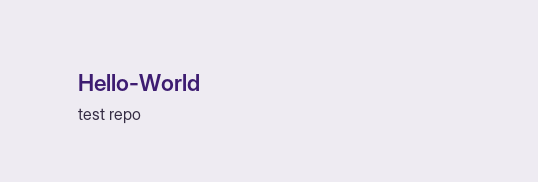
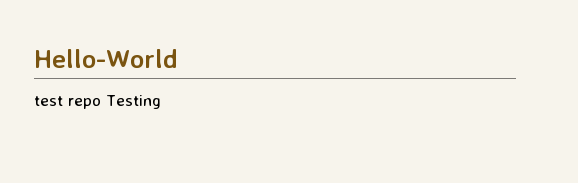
- test repo
+ test repo Testing

